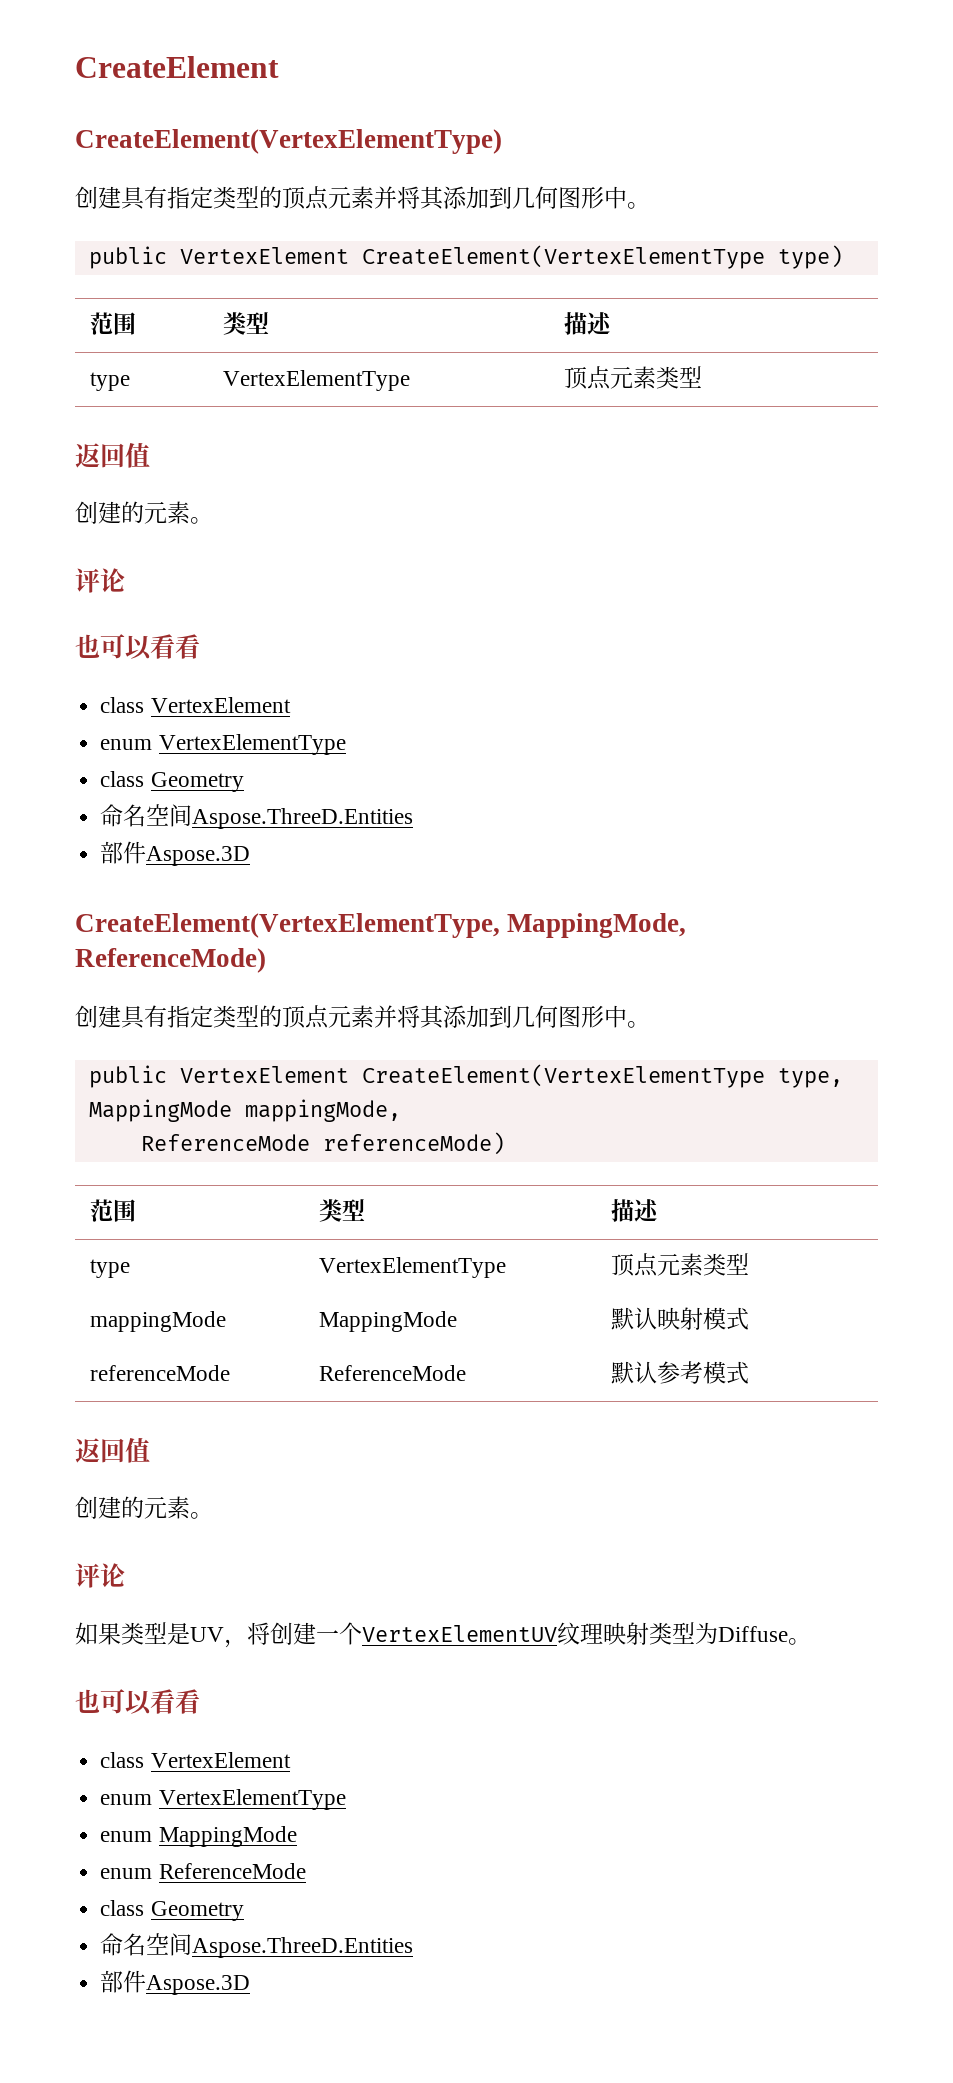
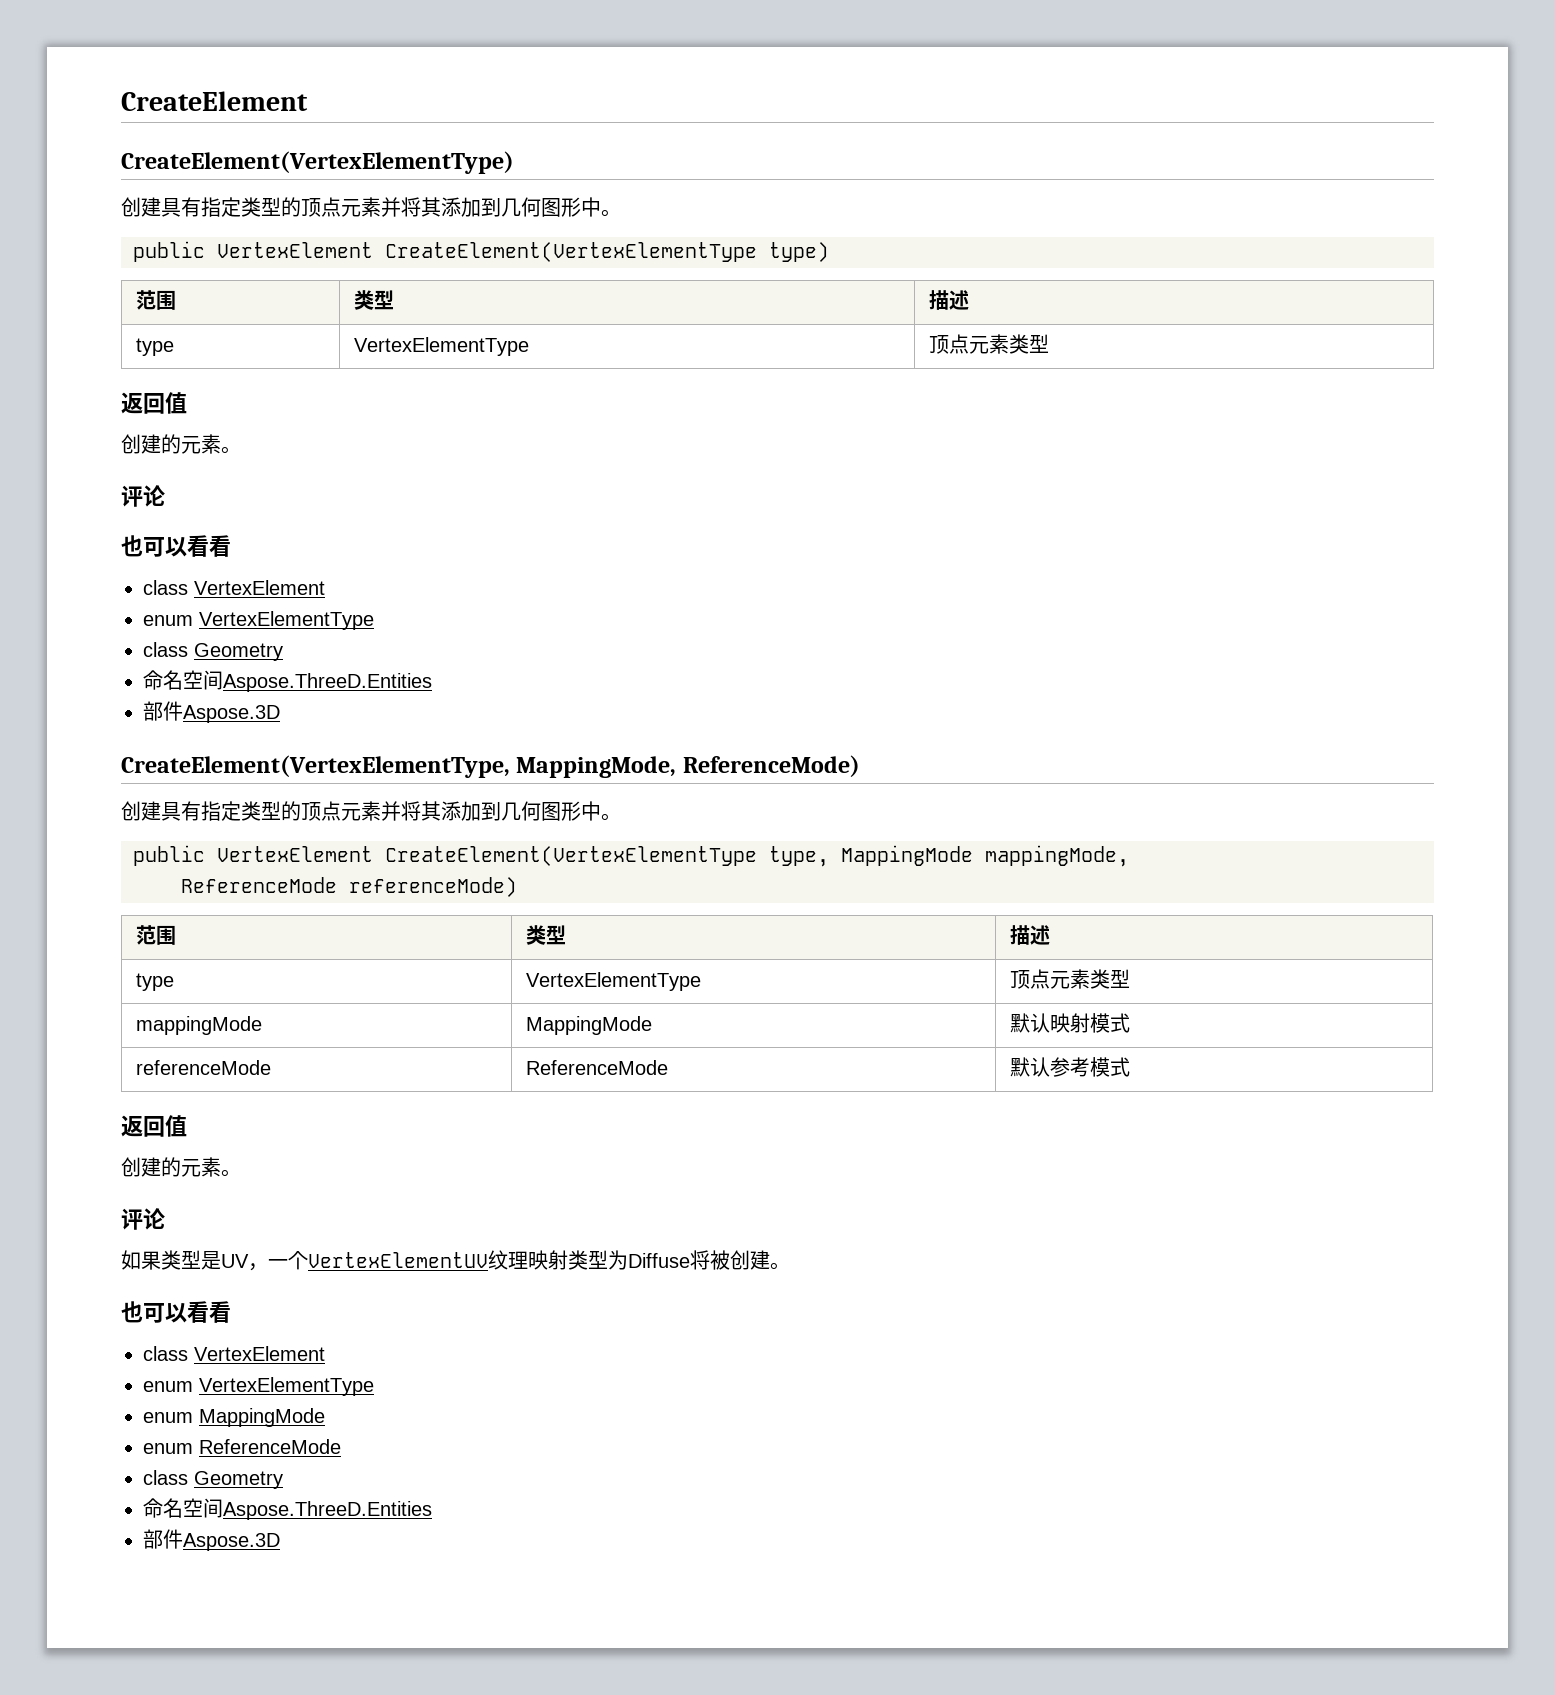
- 如果类型是UV，将创建一个VertexElementUV纹理映射类型为Diffuse。
+ 如果类型是UV，一个VertexElementUV纹理映射类型为Diffuse将被创建。

